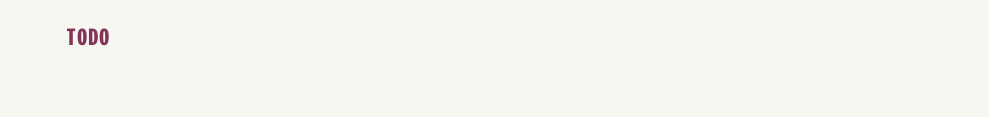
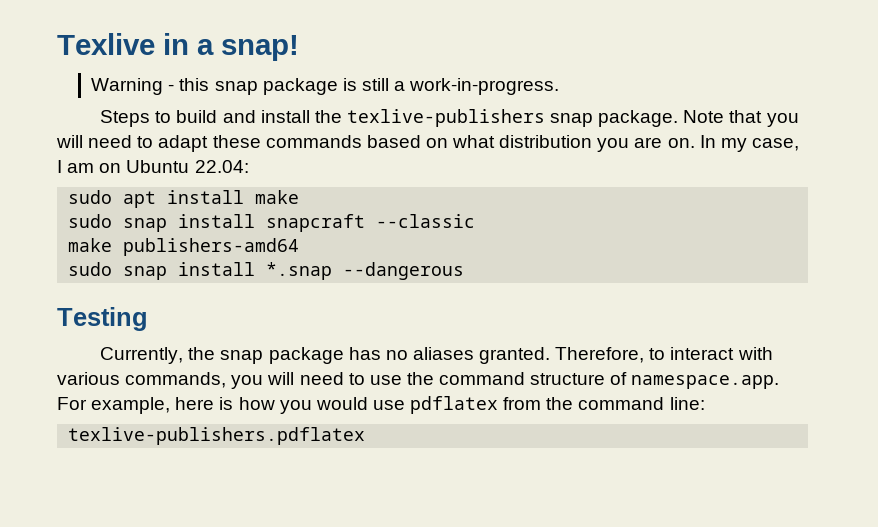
- TODO
+ Texlive in a snap!
+ Warning - this snap package is still a work-in-progress.
+ Steps to build and install the texlive-publishers snap package. Note that you will need to adapt these commands based on what distribution you are on. In my case, I am on Ubuntu 22.04:
+ sudo apt install make
+ sudo snap install snapcraft --classic
+ make publishers-amd64
+ sudo snap install *.snap --dangerous
+ Testing
+ Currently, the snap package has no aliases granted. Therefore, to interact with various commands, you will need to use the command structure of namespace.app. For example, here is how you would use pdflatex from the command line:
+ texlive-publishers.pdflatex

